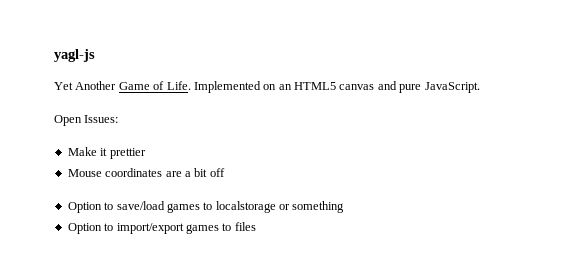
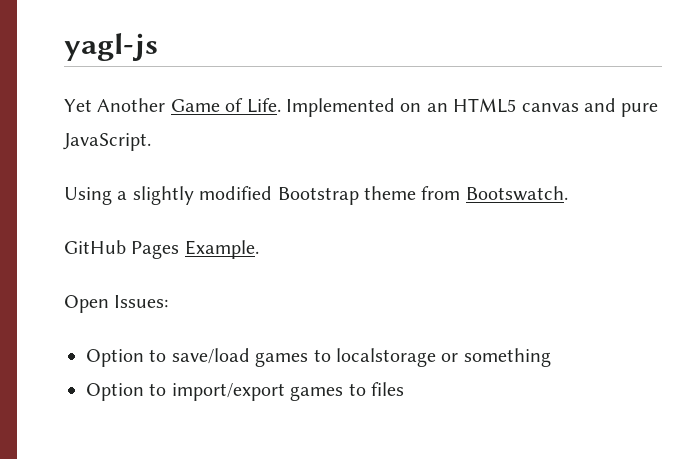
+ Using a slightly modified Bootstrap theme from Bootswatch.
+ GitHub Pages Example.
  Open Issues:
- Make it prettier
- Mouse coordinates are a bit off

